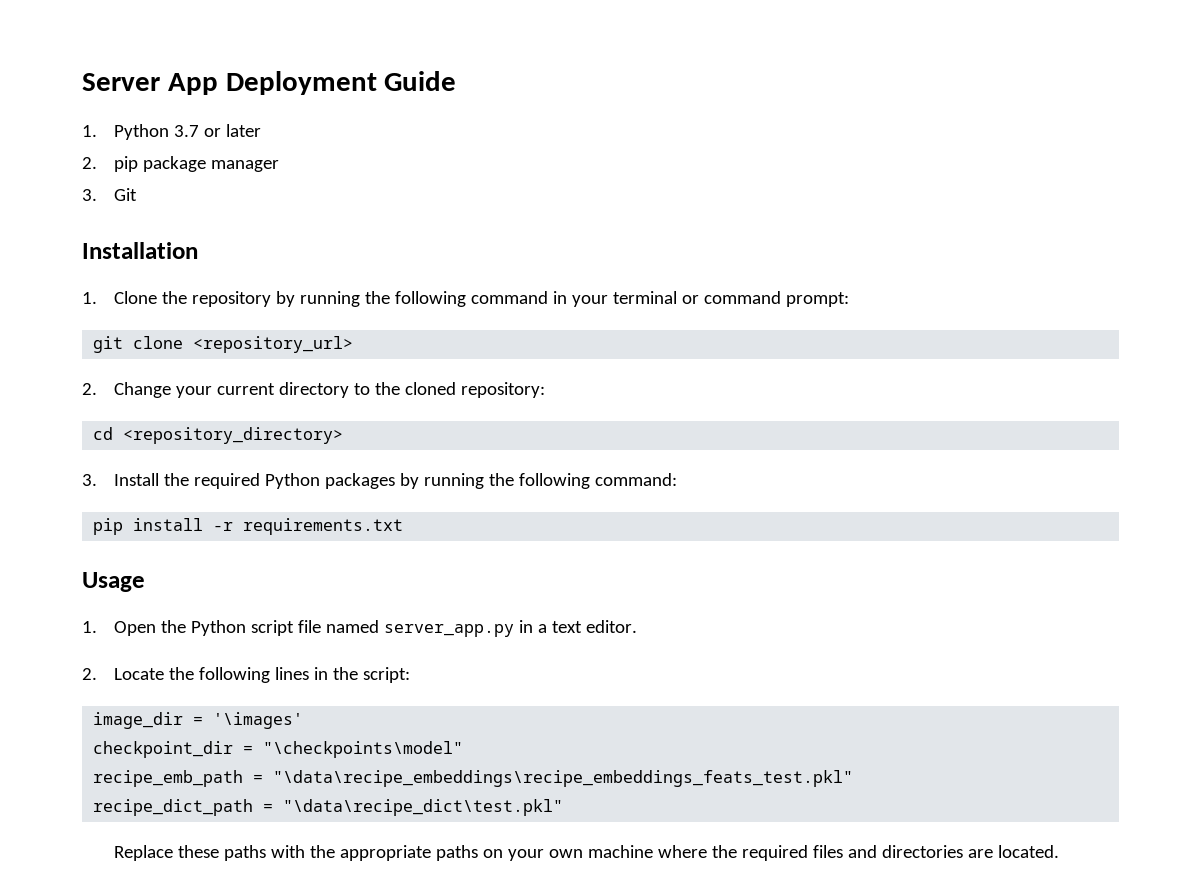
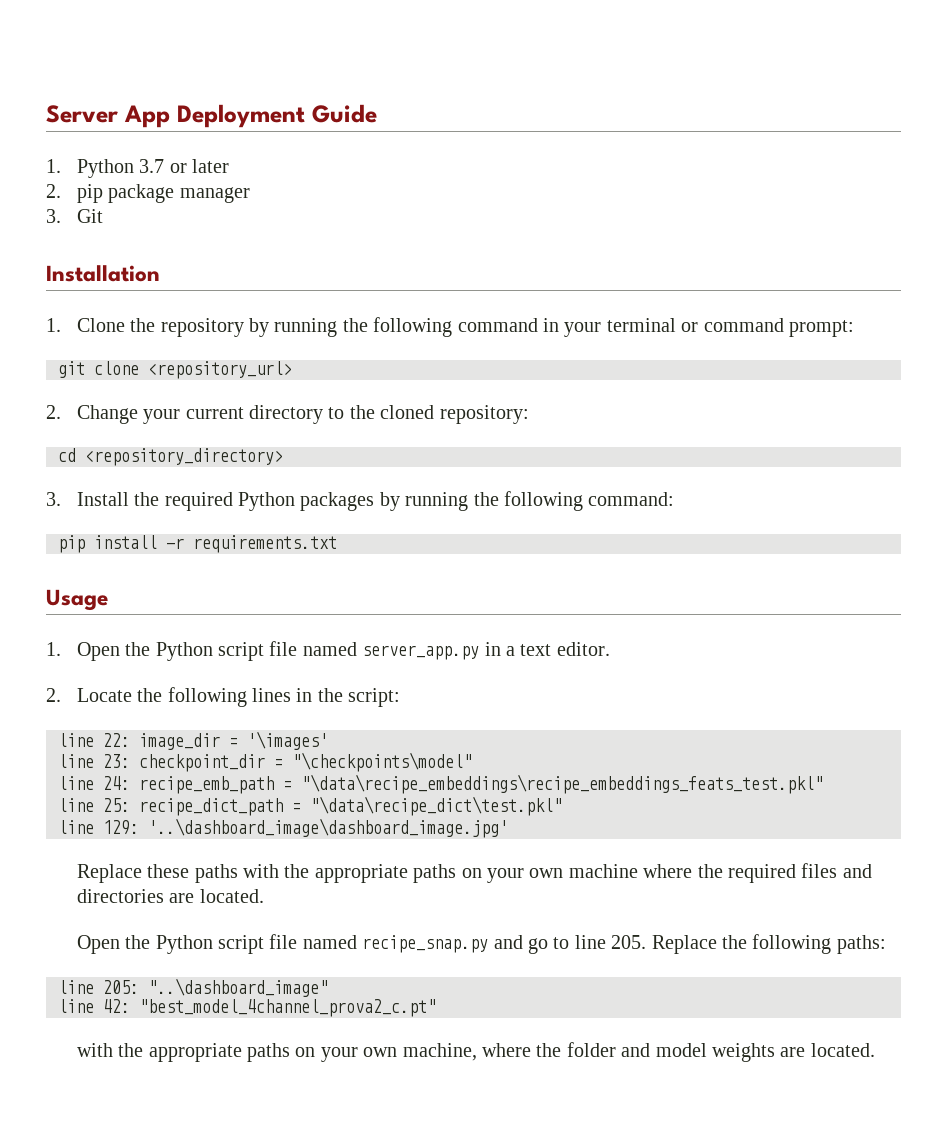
- image_dir = '\images'
+ line 22: image_dir = '\images'
- checkpoint_dir = "\checkpoints\model"
+ line 23: checkpoint_dir = "\checkpoints\model"
- recipe_emb_path = "\data\recipe_embeddings\recipe_embeddings_feats_test.pkl"
+ line 24: recipe_emb_path = "\data\recipe_embeddings\recipe_embeddings_feats_test.pkl"
- recipe_dict_path = "\data\recipe_dict\test.pkl"
+ line 25: recipe_dict_path = "\data\recipe_dict\test.pkl"
+ line 129: '..\dashboard_image\dashboard_image.jpg'
+ Open the Python script file named recipe_snap.py and go to line 205. Replace the following paths:
+ line 205: "..\dashboard_image"
+ line 42: "best_model_4channel_prova2_c.pt"
+ with the appropriate paths on your own machine, where the folder and model weights are located.

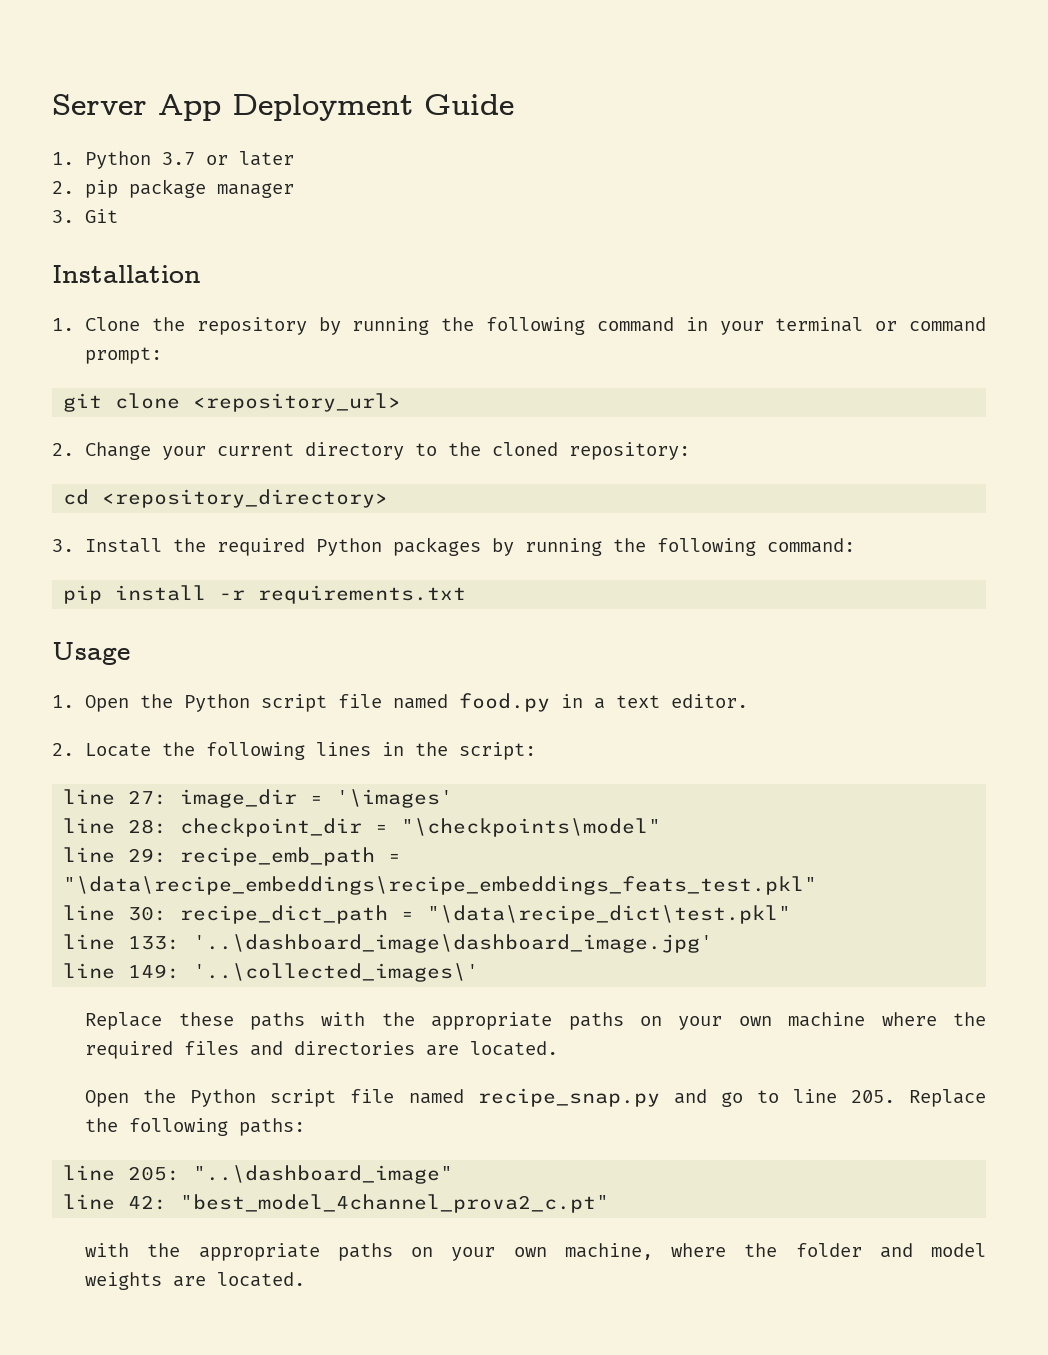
- 1. Open the Python script file named server_app.py in a text editor.
+ 1. Open the Python script file named food.py in a text editor.
- line 22: image_dir = '\images'
+ line 27: image_dir = '\images'
- line 23: checkpoint_dir = "\checkpoints\model"
+ line 28: checkpoint_dir = "\checkpoints\model"
- line 24: recipe_emb_path = "\data\recipe_embeddings\recipe_embeddings_feats_test.pkl"
+ line 29: recipe_emb_path = "\data\recipe_embeddings\recipe_embeddings_feats_test.pkl"
- line 25: recipe_dict_path = "\data\recipe_dict\test.pkl"
+ line 30: recipe_dict_path = "\data\recipe_dict\test.pkl"
- line 129: '..\dashboard_image\dashboard_image.jpg'
+ line 133: '..\dashboard_image\dashboard_image.jpg'
+ line 149: '..\collected_images\'

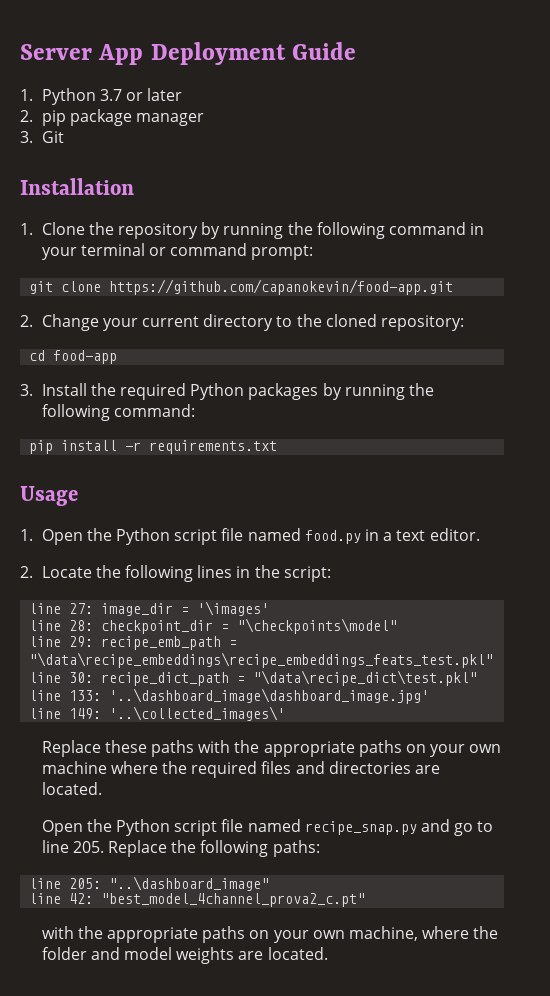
- git clone <repository_url>
+ git clone https://github.com/capanokevin/food-app.git
- cd <repository_directory>
+ cd food-app

